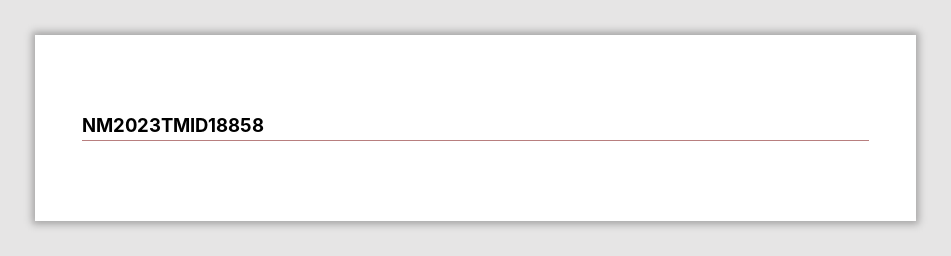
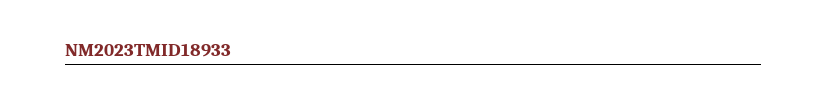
- NM2023TMID18858
+ NM2023TMID18933

